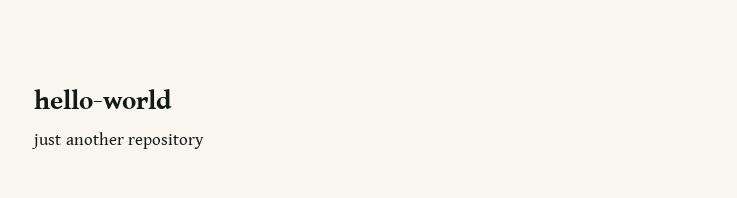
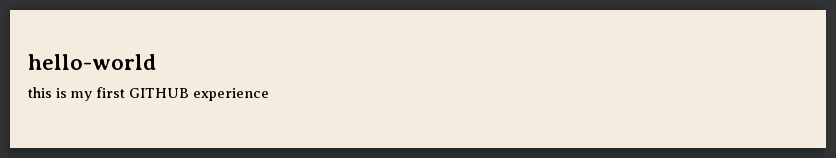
- just another repository
+ this is my first GITHUB experience

